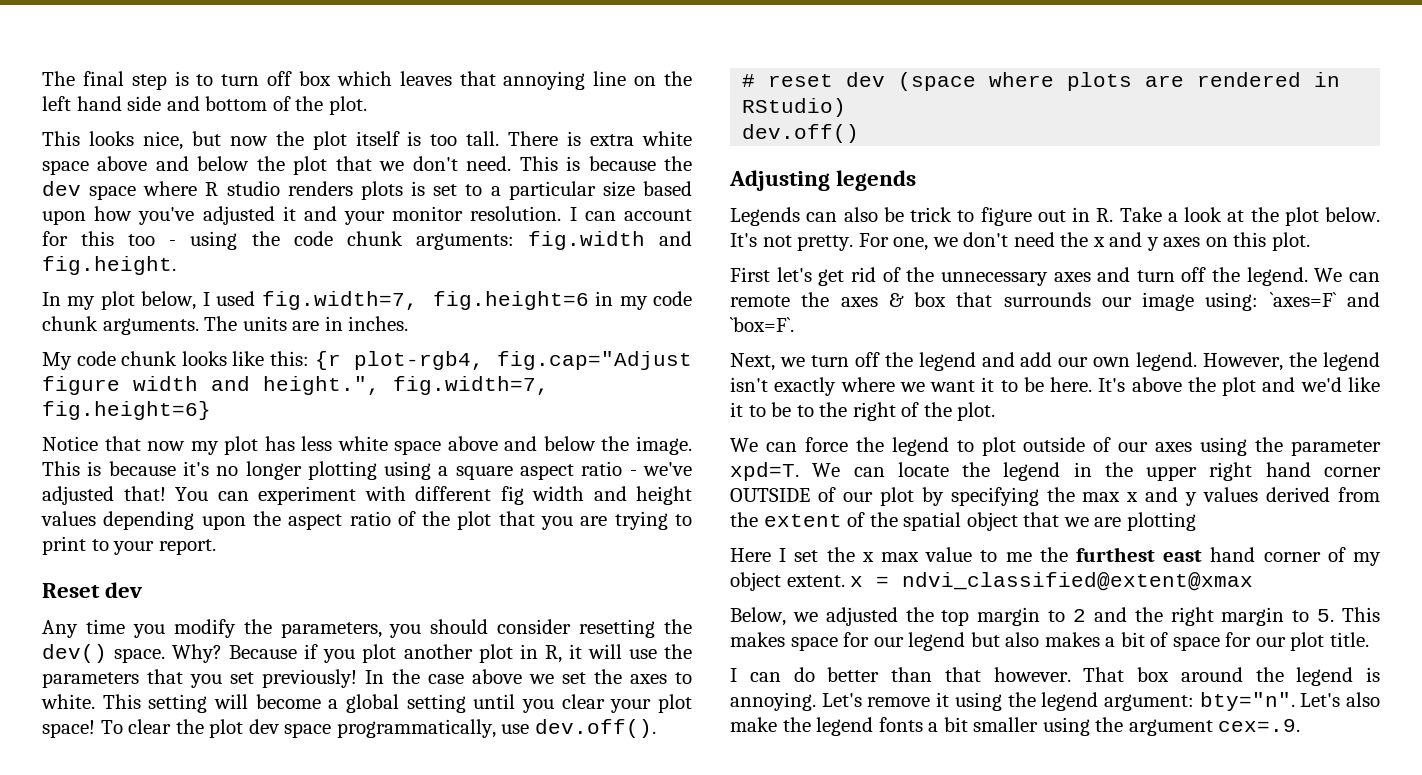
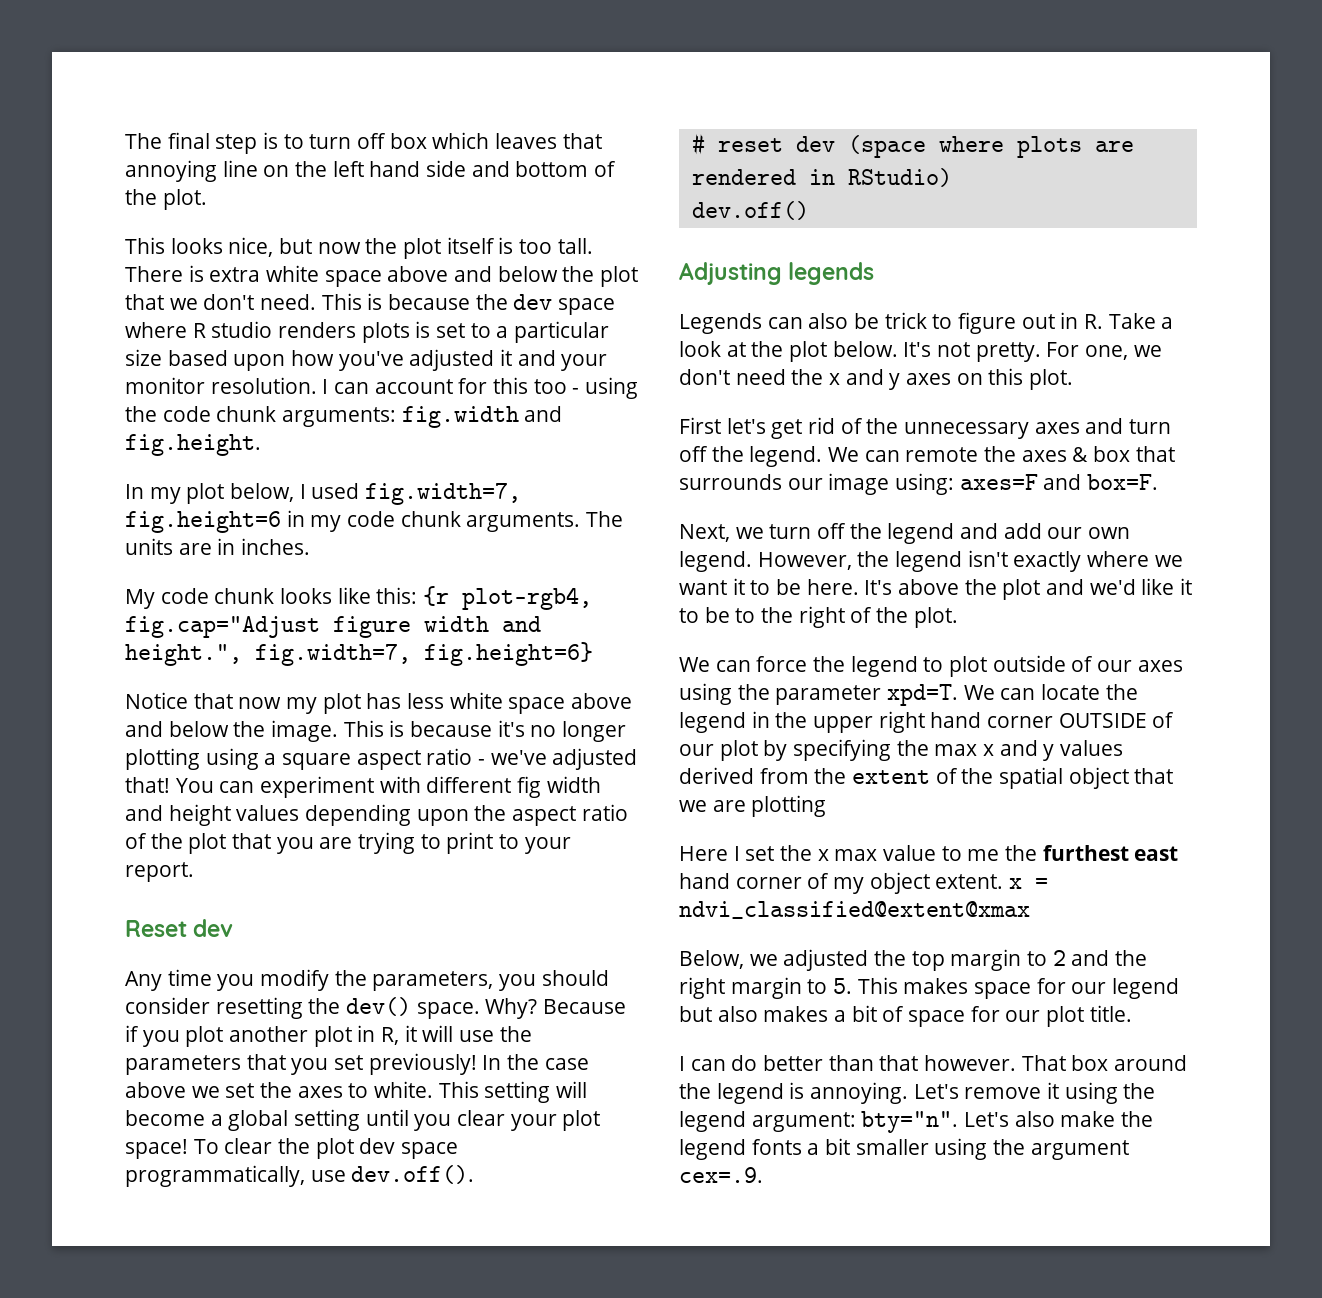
- We can remote the axes & box that surrounds our image using: `axes=F` and `box=F`.
+ We can remote the axes & box that surrounds our image using: axes=F and box=F.

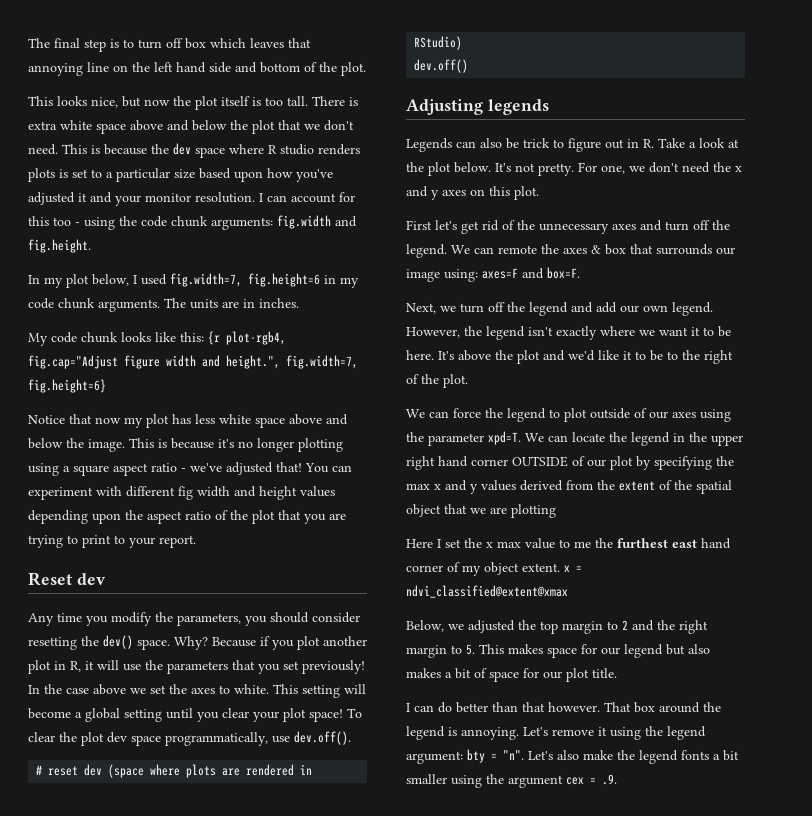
- Let's remove it using the legend argument: bty="n".
+ Let's remove it using the legend argument: bty = "n".
- Let's also make the legend fonts a bit smaller using the argument cex=.9.
+ Let's also make the legend fonts a bit smaller using the argument cex = .9.

